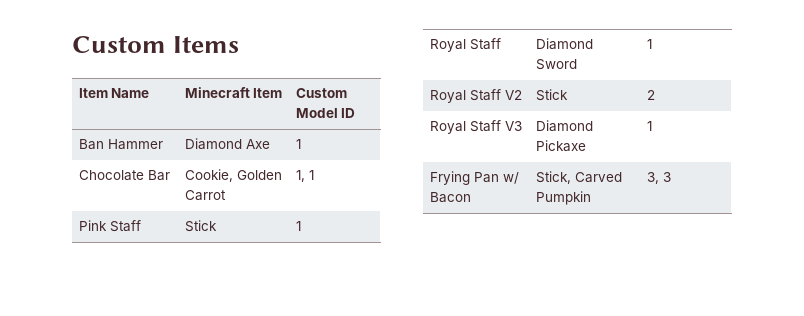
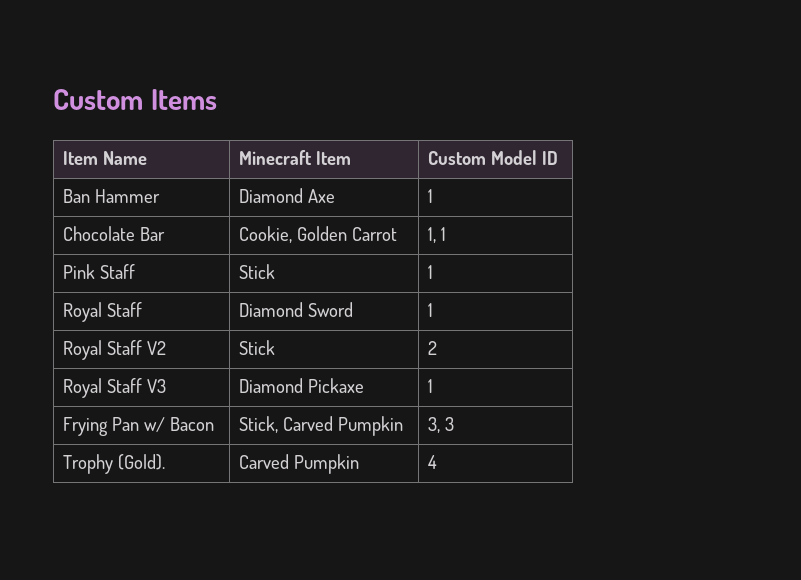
+ Trophy (Gold). | Carved Pumpkin | 4

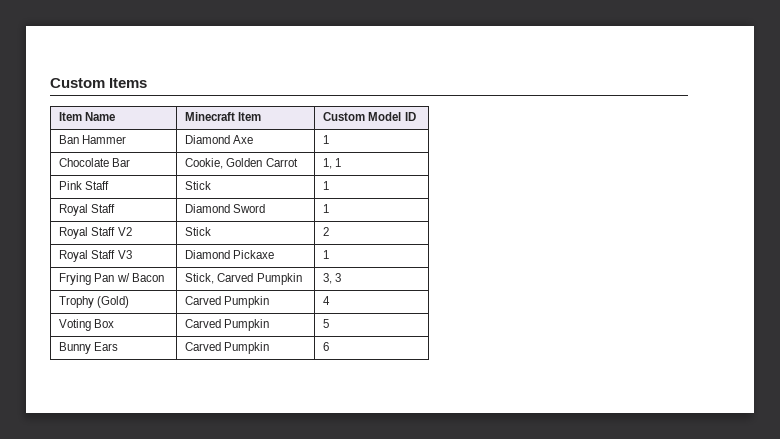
- Trophy (Gold). | Carved Pumpkin | 4
+ Trophy (Gold) | Carved Pumpkin | 4
+ Voting Box | Carved Pumpkin | 5
+ Bunny Ears | Carved Pumpkin | 6

